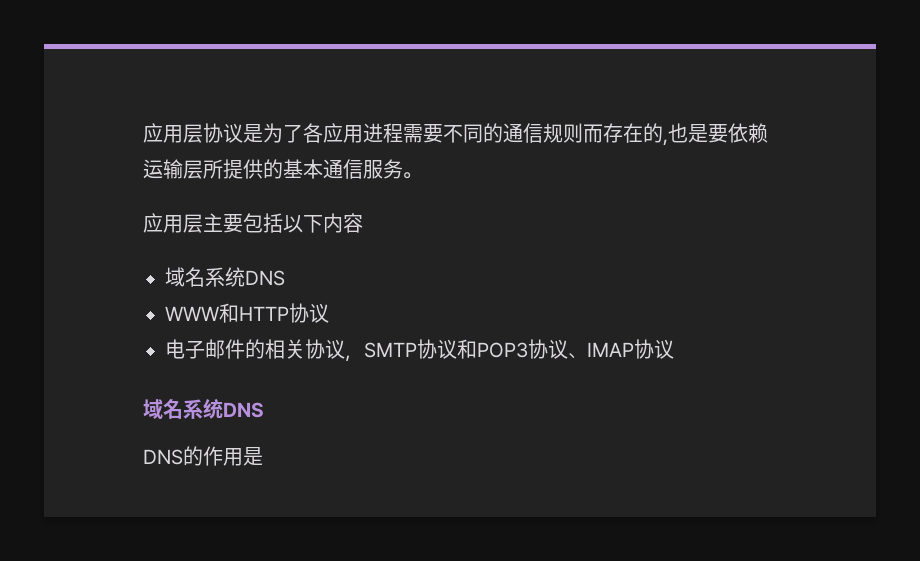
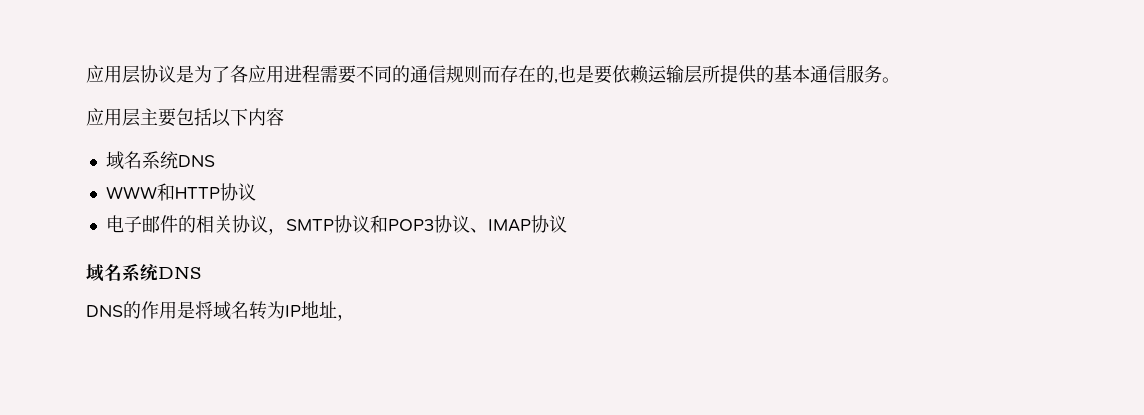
- DNS的作用是
+ DNS的作用是将域名转为IP地址，

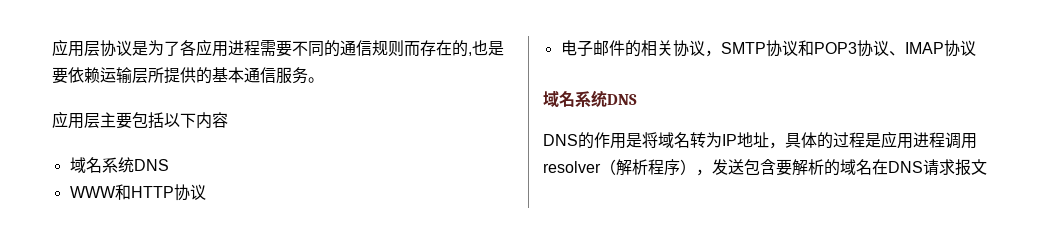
- DNS的作用是将域名转为IP地址，
+ DNS的作用是将域名转为IP地址，具体的过程是应用进程调用resolver（解析程序），发送包含要解析的域名在DNS请求报文

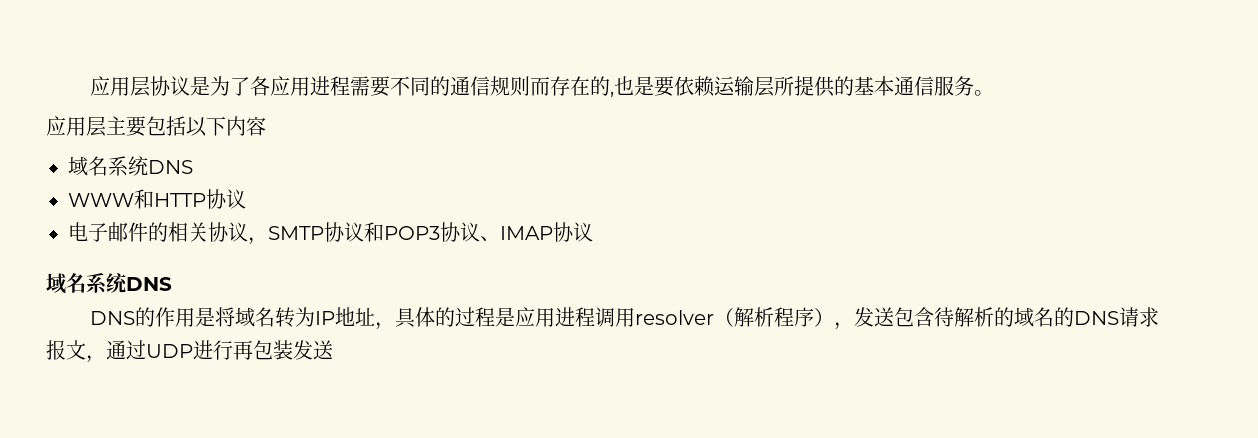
- DNS的作用是将域名转为IP地址，具体的过程是应用进程调用resolver（解析程序），发送包含要解析的域名在DNS请求报文
+ DNS的作用是将域名转为IP地址，具体的过程是应用进程调用resolver（解析程序），发送包含待解析的域名的DNS请求报文，通过UDP进行再包装发送

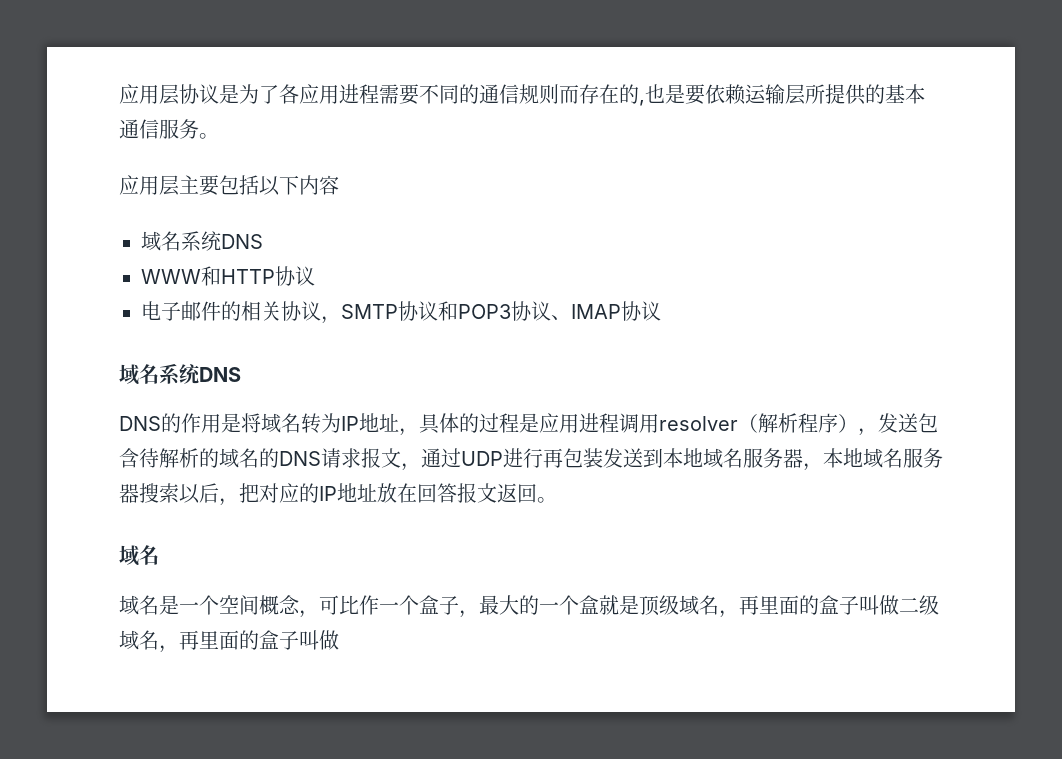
- DNS的作用是将域名转为IP地址，具体的过程是应用进程调用resolver（解析程序），发送包含待解析的域名的DNS请求报文，通过UDP进行再包装发送
+ DNS的作用是将域名转为IP地址，具体的过程是应用进程调用resolver（解析程序），发送包含待解析的域名的DNS请求报文，通过UDP进行再包装发送到本地域名服务器，本地域名服务器搜索以后，把对应的IP地址放在回答报文返回。
+ 域名
+ 域名是一个空间概念，可比作一个盒子，最大的一个盒就是顶级域名，再里面的盒子叫做二级域名，再里面的盒子叫做

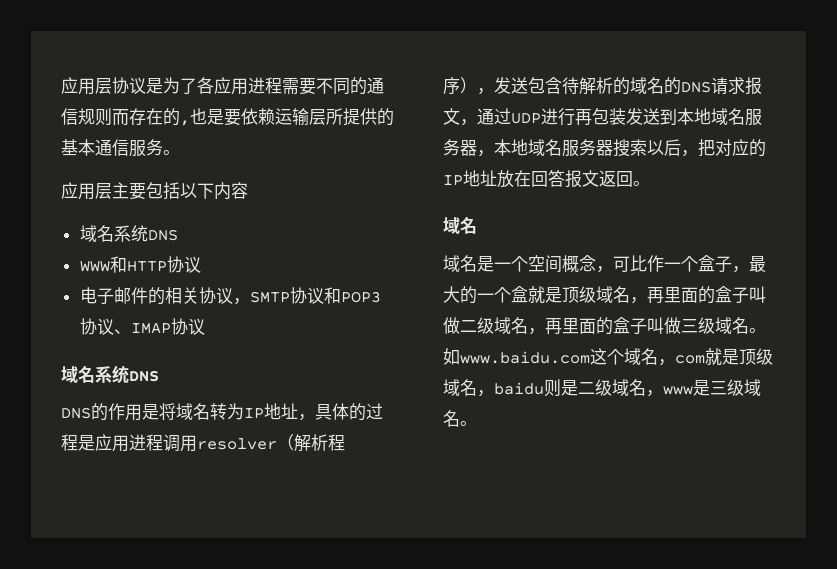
- 域名是一个空间概念，可比作一个盒子，最大的一个盒就是顶级域名，再里面的盒子叫做二级域名，再里面的盒子叫做
+ 域名是一个空间概念，可比作一个盒子，最大的一个盒就是顶级域名，再里面的盒子叫做二级域名，再里面的盒子叫做三级域名。如www.baidu.com这个域名，com就是顶级域名，baidu则是二级域名，www是三级域名。

